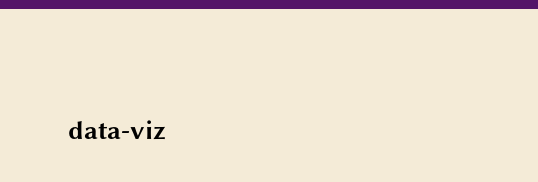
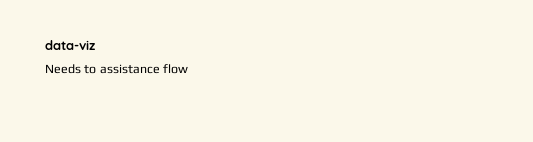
+ Needs to assistance flow

